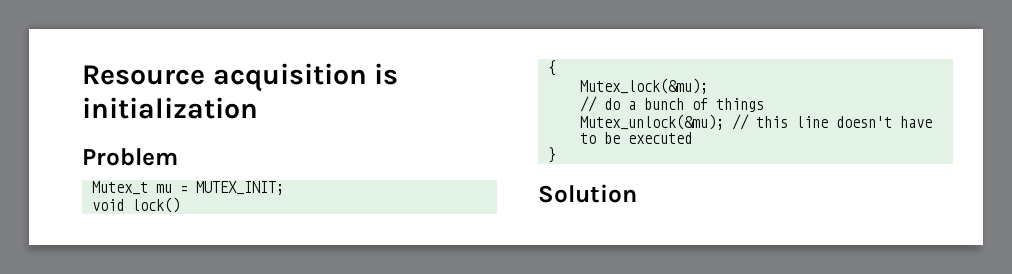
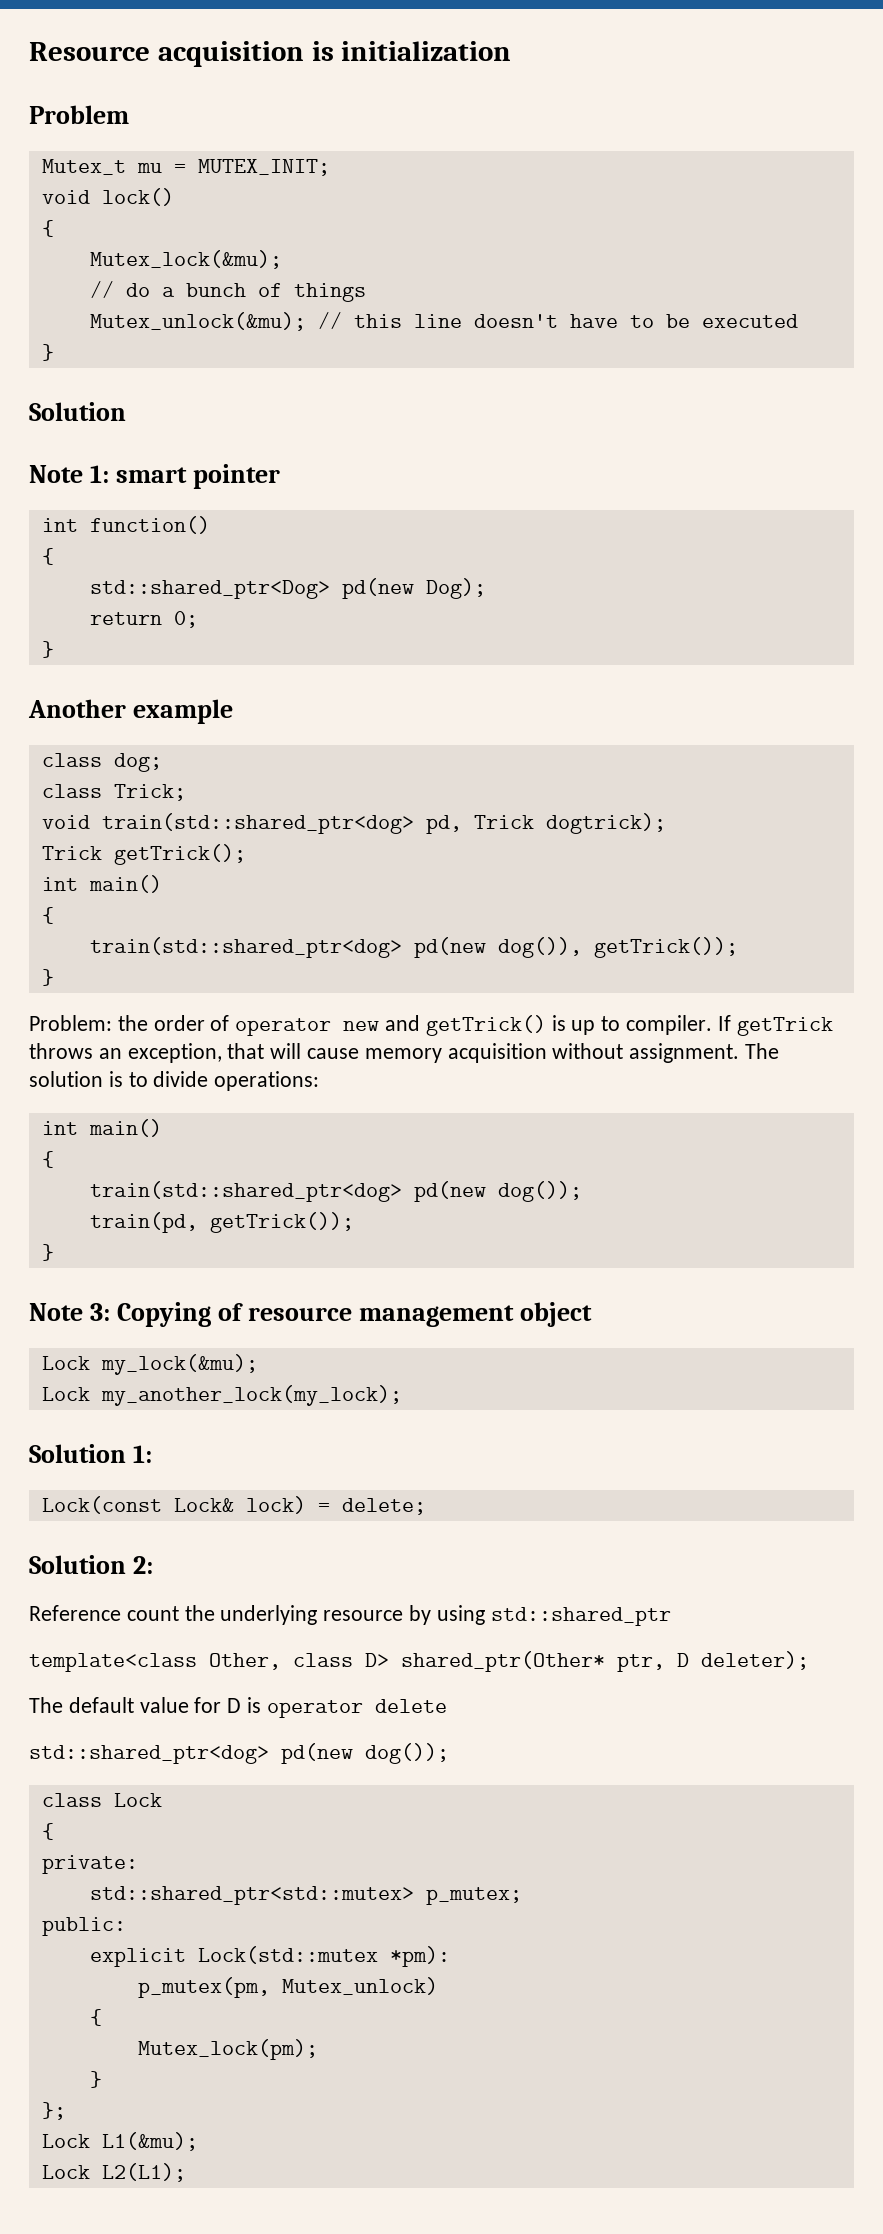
+ Note 1: smart pointer
+ int function()
+ {
+ std::shared_ptr<Dog> pd(new Dog);
+ return 0;
+ }
+ Another example
+ class dog;
+ class Trick;
+ void train(std::shared_ptr<dog> pd, Trick dogtrick);
+ Trick getTrick();
+ int main()
+ {
+ train(std::shared_ptr<dog> pd(new dog()), getTrick());
+ }
+ Problem: the order of operator new and getTrick() is up to compiler. If getTrick throws an exception, that will cause memory acquisition without assignment. The solution is to divide operations:
+ int main()
+ {
+ train(std::shared_ptr<dog> pd(new dog());
+ train(pd, getTrick());
+ }
+ Note 3: Copying of resource management object
+ Lock my_lock(&mu);
+ Lock my_another_lock(my_lock);
+ Solution 1:
+ Lock(const Lock& lock) = delete;
+ Solution 2:
+ Reference count the underlying resource by using std::shared_ptr
+ template<class Other, class D> shared_ptr(Other* ptr, D deleter);
+ The default value for D is operator delete
+ std::shared_ptr<dog> pd(new dog());
+ class Lock
+ {
+ private:
+ std::shared_ptr<std::mutex> p_mutex;
+ public:
+ explicit Lock(std::mutex *pm):
+ p_mutex(pm, Mutex_unlock)
+ {
+ Mutex_lock(pm);
+ }
+ };
+ Lock L1(&mu);
+ Lock L2(L1);

